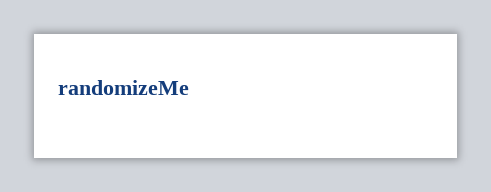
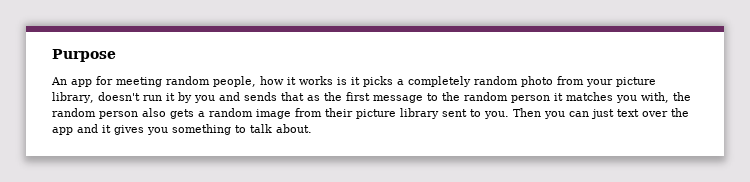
- randomizeMe
+ Purpose
+ An app for meeting random people, how it works is it picks a completely random photo from your picture library, doesn't run it by you and sends that as the first message to the random person it matches you with, the random person also gets a random image from their picture library sent to you. Then you can just text over the app and it gives you something to talk about.

